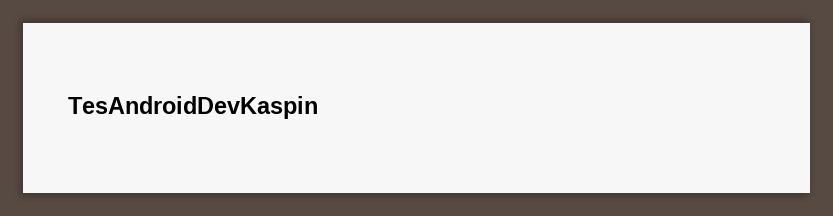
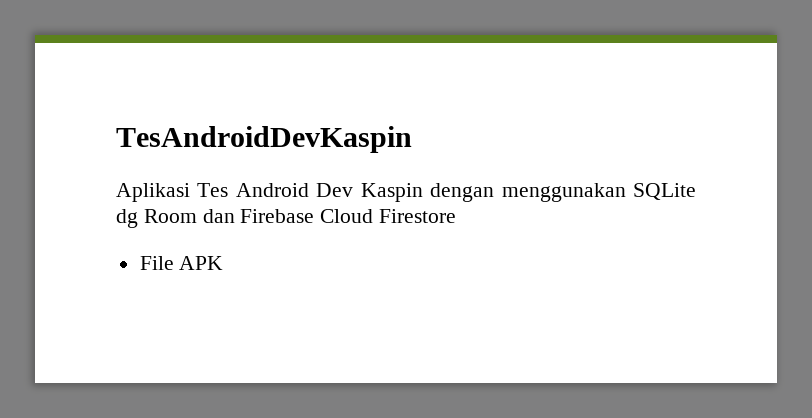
+ Aplikasi Tes Android Dev Kaspin dengan menggunakan SQLite dg Room dan Firebase Cloud Firestore
+ File APK

